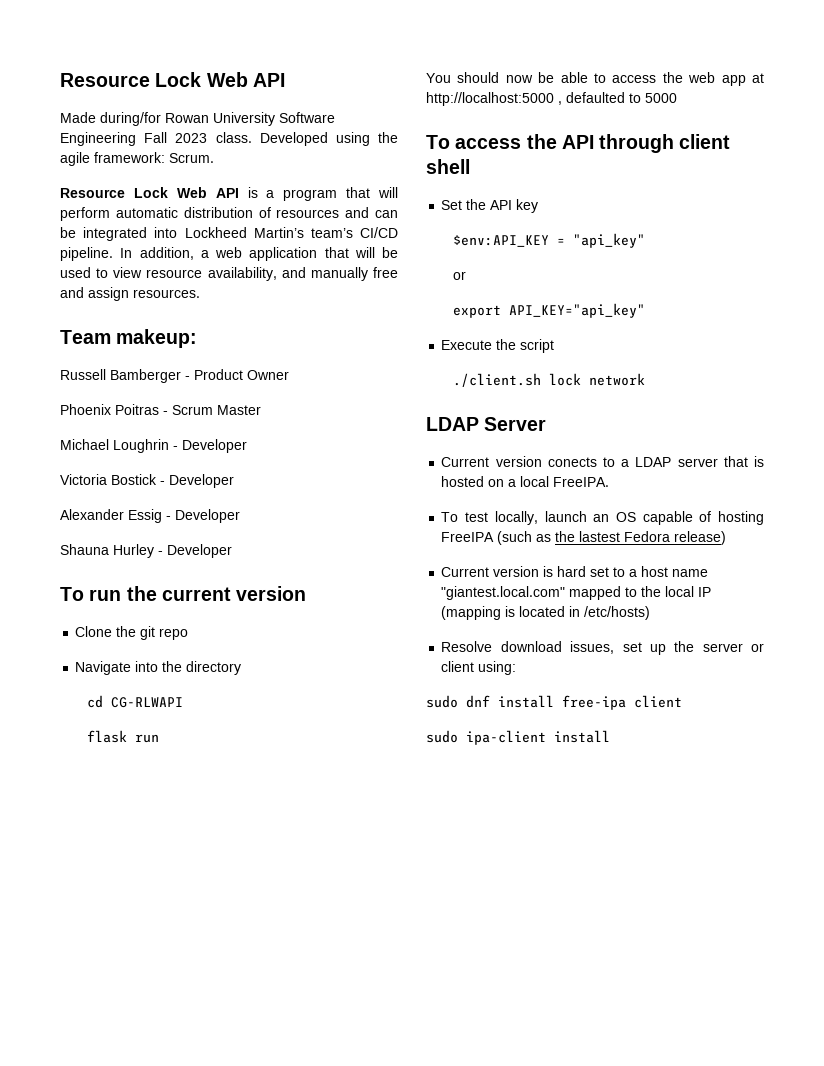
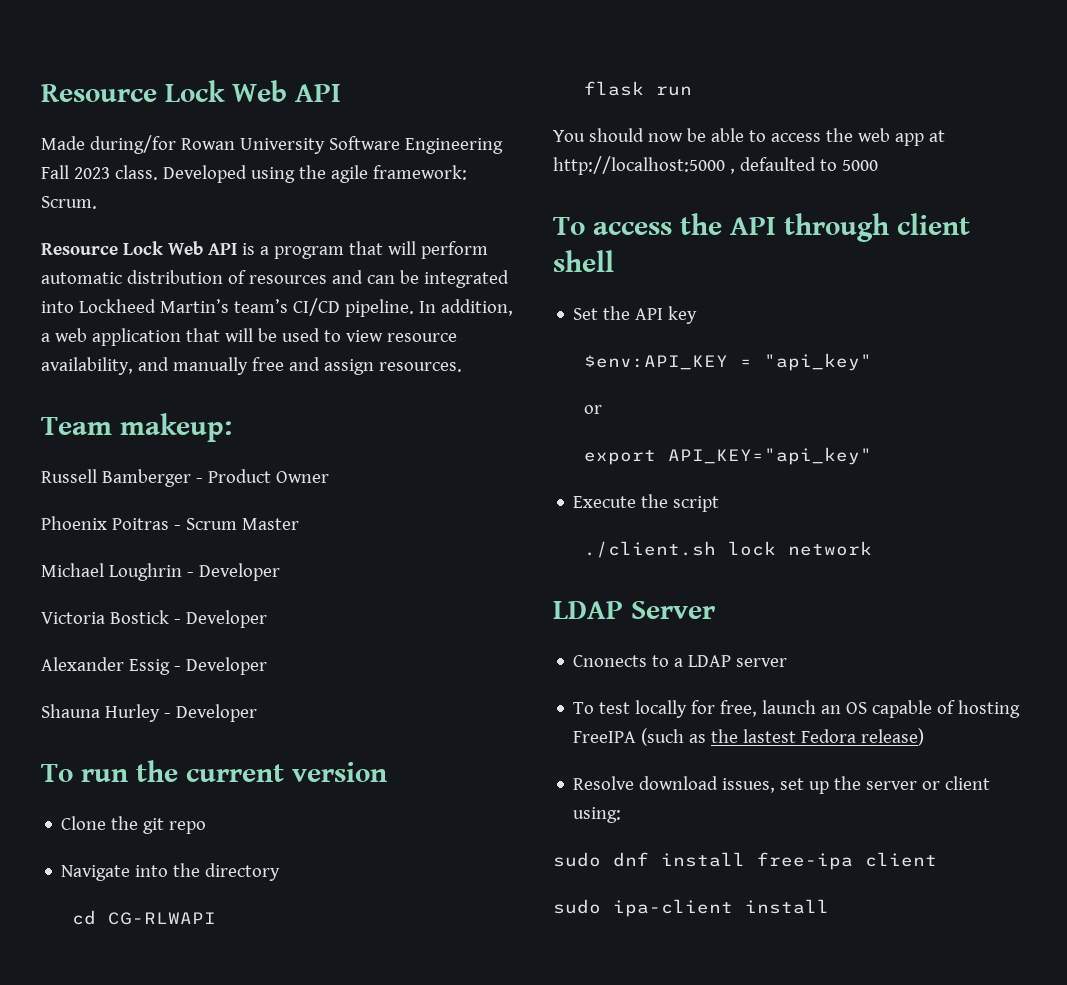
- Current version conects to a LDAP server that is hosted on a local FreeIPA.
+ Cnonects to a LDAP server
- To test locally, launch an OS capable of hosting FreeIPA (such as the lastest Fedora release)
+ To test locally for free, launch an OS capable of hosting FreeIPA (such as the lastest Fedora release)
- Current version is hard set to a host name "giantest.local.com" mapped to the local IP (mapping is located in /etc/hosts)

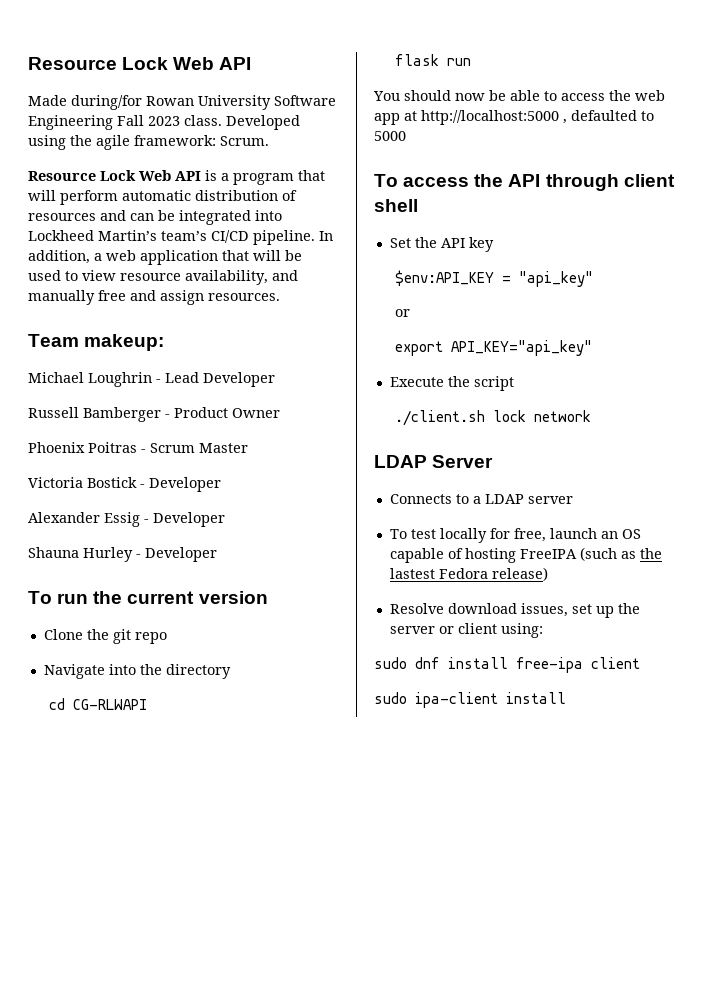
+ Michael Loughrin - Lead Developer
- Michael Loughrin - Developer
- Cnonects to a LDAP server
+ Connects to a LDAP server

